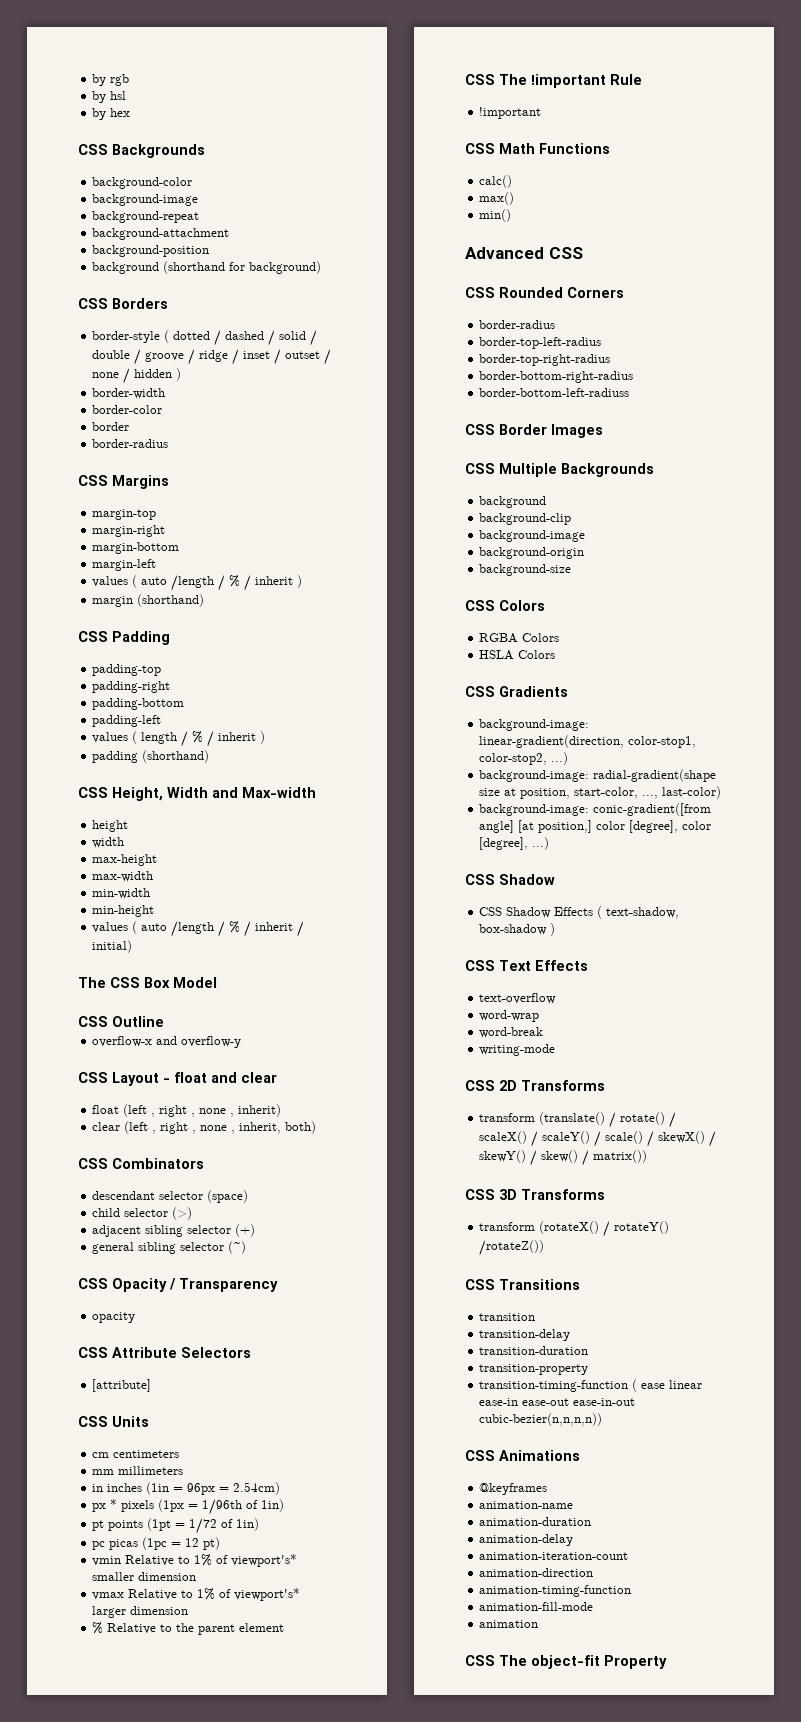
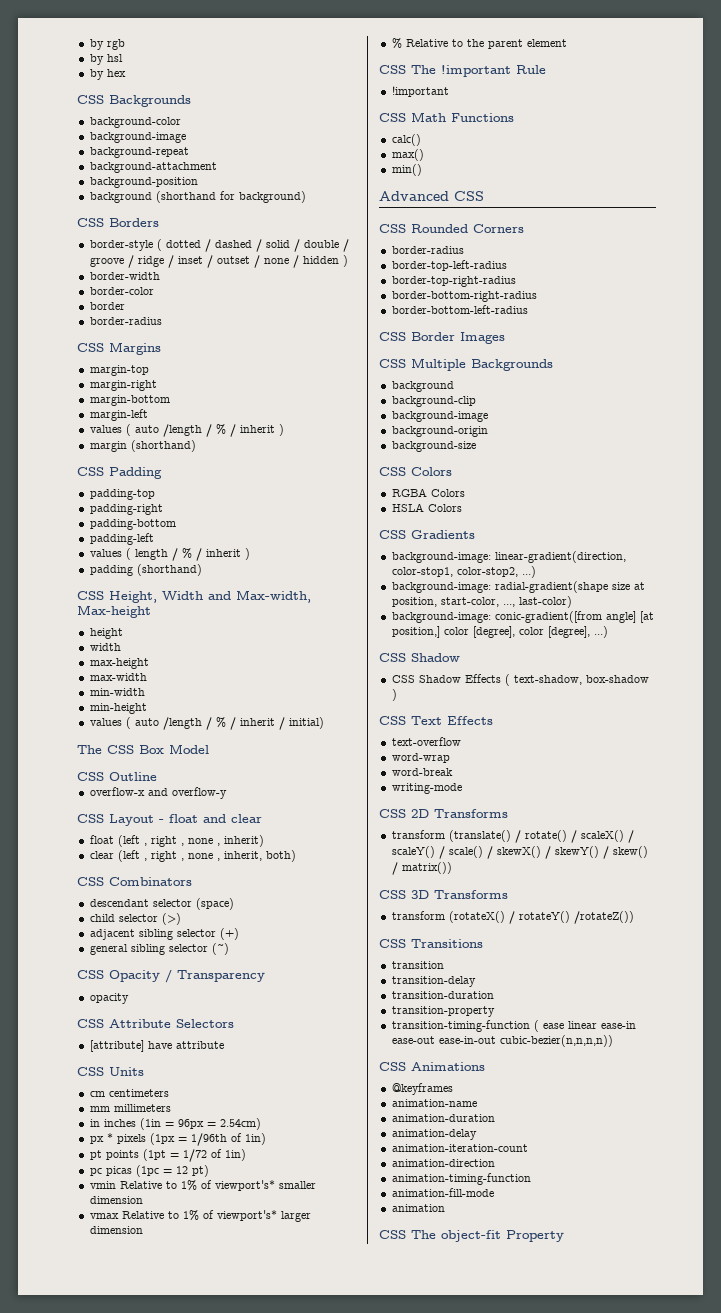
- CSS Height, Width and Max-width
+ CSS Height, Width and Max-width, Max-height
- [attribute]
+ [attribute] have attribute
- border-bottom-left-radiuss
+ border-bottom-left-radius

